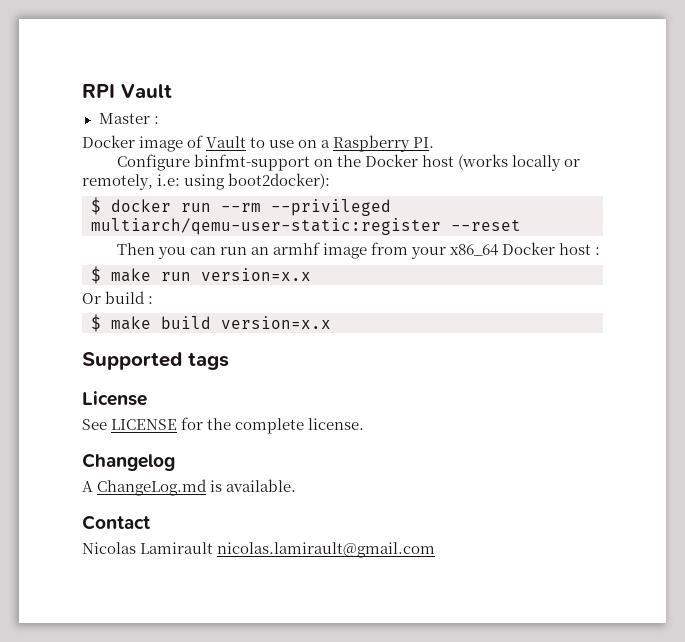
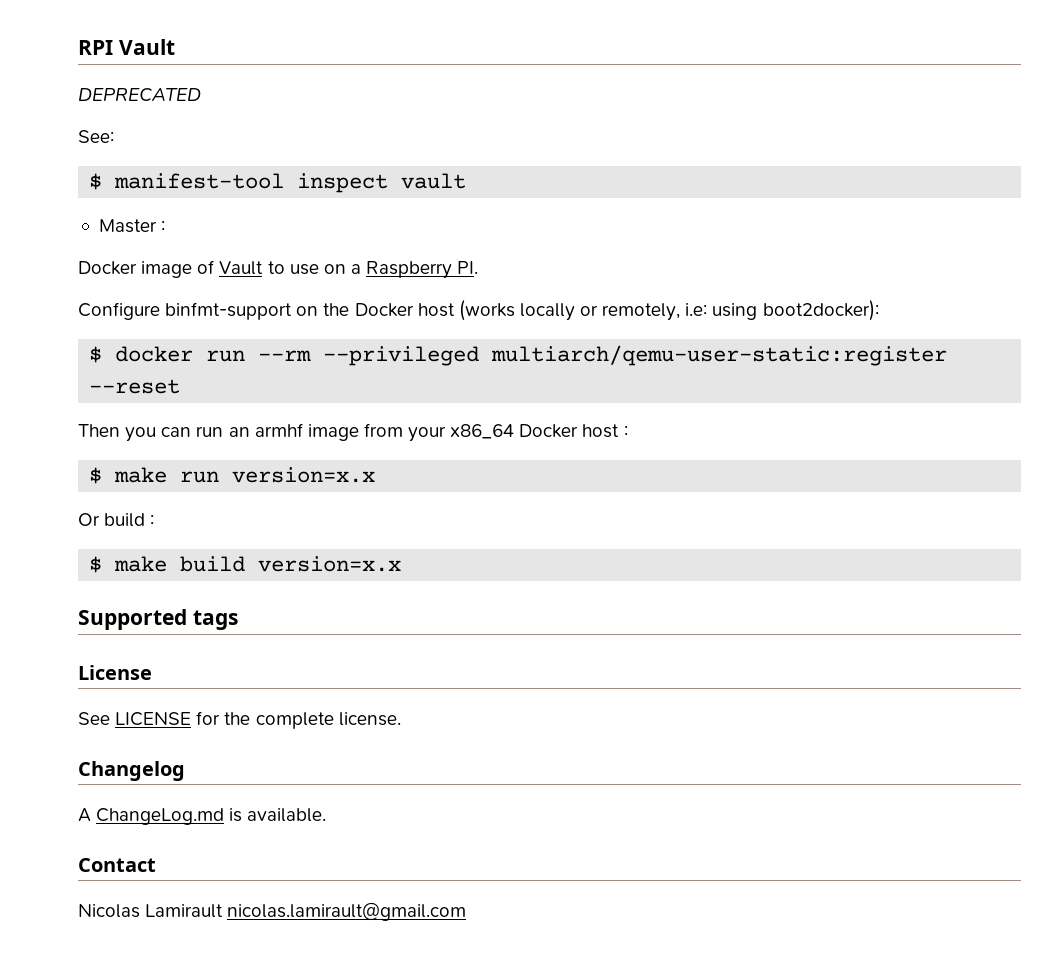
+ DEPRECATED
+ See:
+ $ manifest-tool inspect vault

